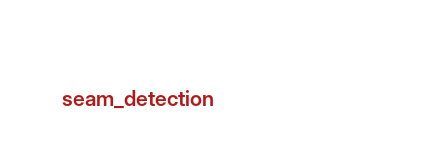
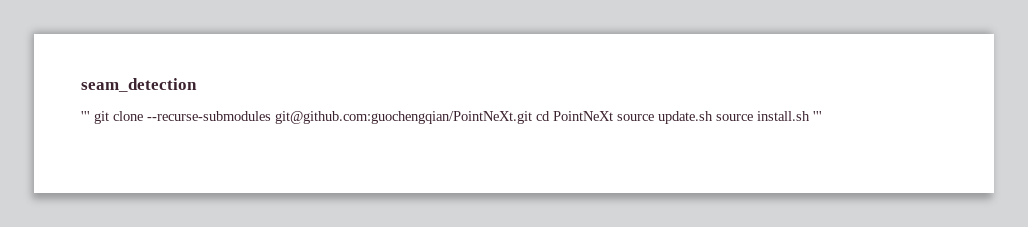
+ ''' git clone --recurse-submodules git@github.com:guochengqian/PointNeXt.git cd PointNeXt source update.sh source install.sh '''

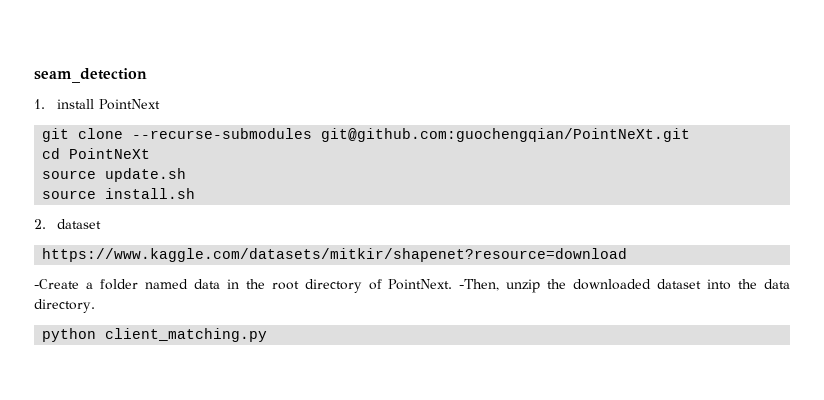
- ''' git clone --recurse-submodules git@github.com:guochengqian/PointNeXt.git cd PointNeXt source update.sh source install.sh '''
+ 1. install PointNext
+ git clone --recurse-submodules git@github.com:guochengqian/PointNeXt.git
+ cd PointNeXt
+ source update.sh
+ source install.sh
+ 2. dataset
+ https://www.kaggle.com/datasets/mitkir/shapenet?resource=download
+ -Create a folder named data in the root directory of PointNext. -Then, unzip the downloaded dataset into the data directory.
+ python client_matching.py

